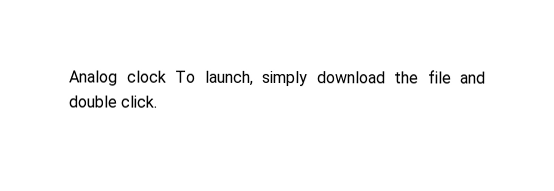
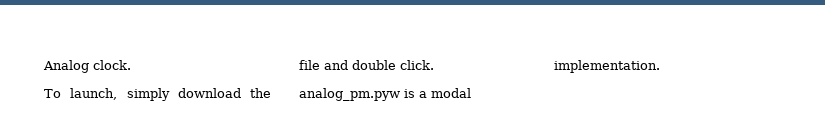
- Analog clock To launch, simply download the file and double click.
+ Analog clock.
+ To launch, simply download the file and double click.
+ analog_pm.pyw is a modal implementation.

